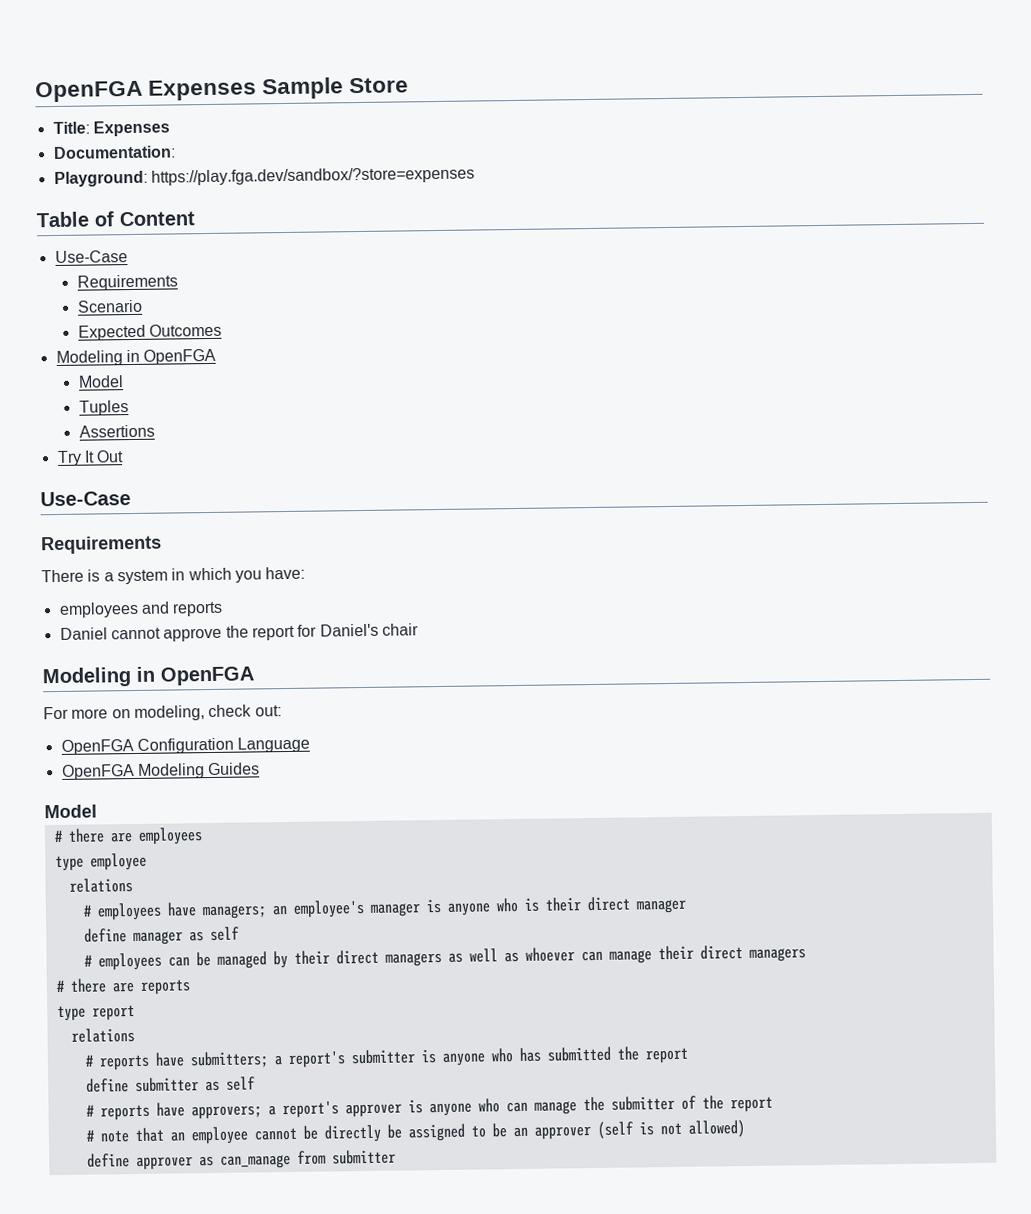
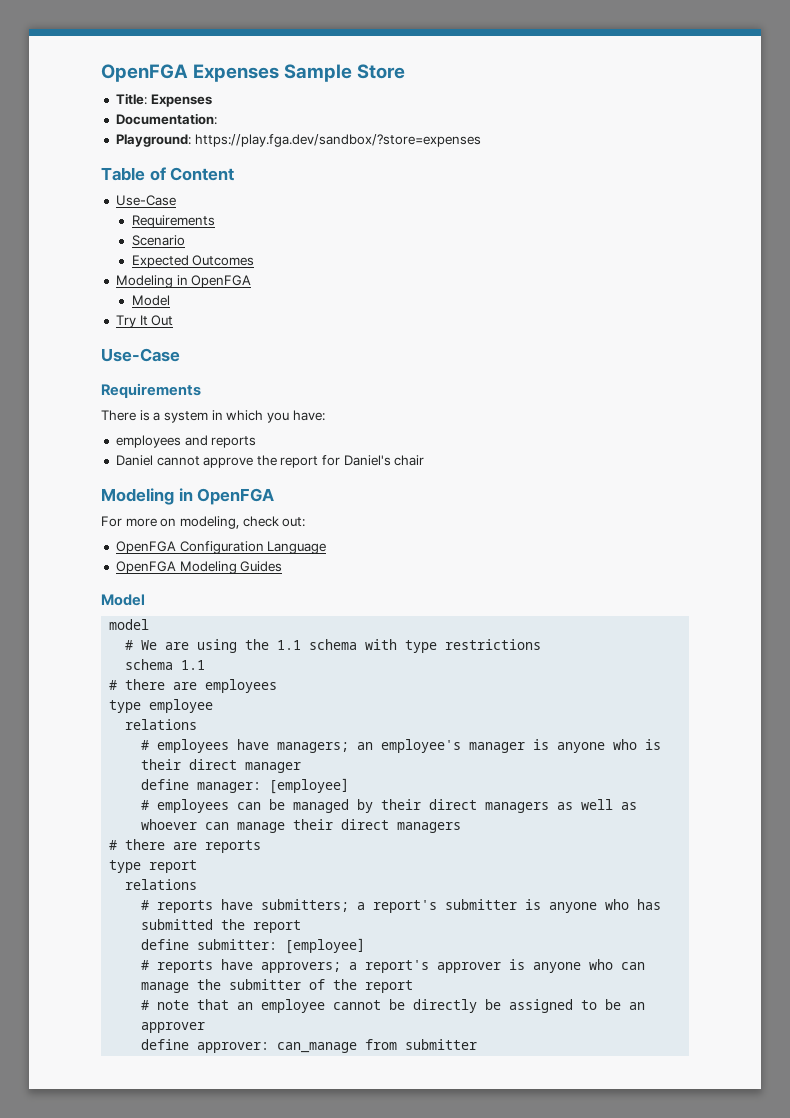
- Tuples
- Assertions
+ model
+ # We are using the 1.1 schema with type restrictions
+ schema 1.1
- define manager as self
+ define manager: [employee]
- define submitter as self
+ define submitter: [employee]
- # note that an employee cannot be directly be assigned to be an approver (self is not allowed)
- define approver as can_manage from submitter
+ # note that an employee cannot be directly be assigned to be an approver
+ define approver: can_manage from submitter

